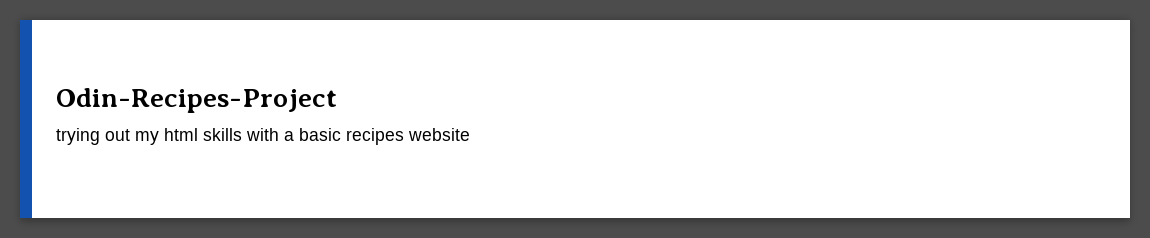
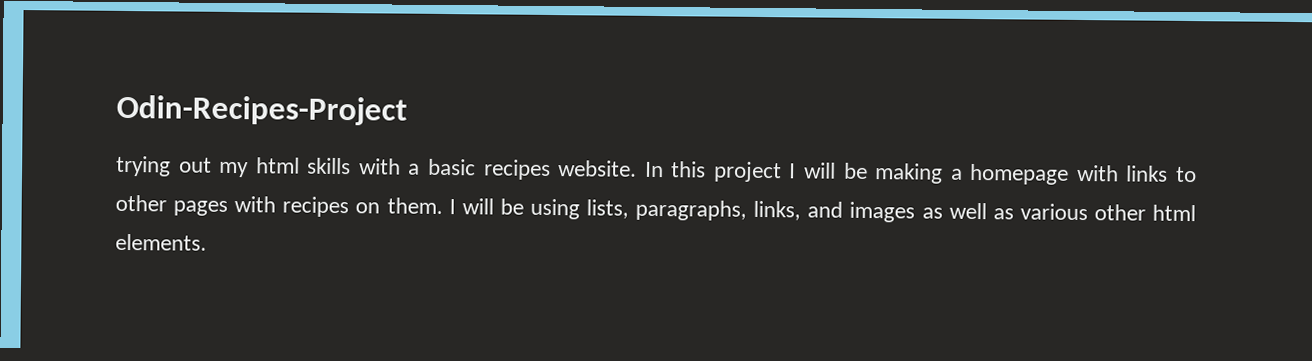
- trying out my html skills with a basic recipes website
+ trying out my html skills with a basic recipes website. In this project I will be making a homepage with links to other pages with recipes on them. I will be using lists, paragraphs, links, and images as well as various other html elements.

